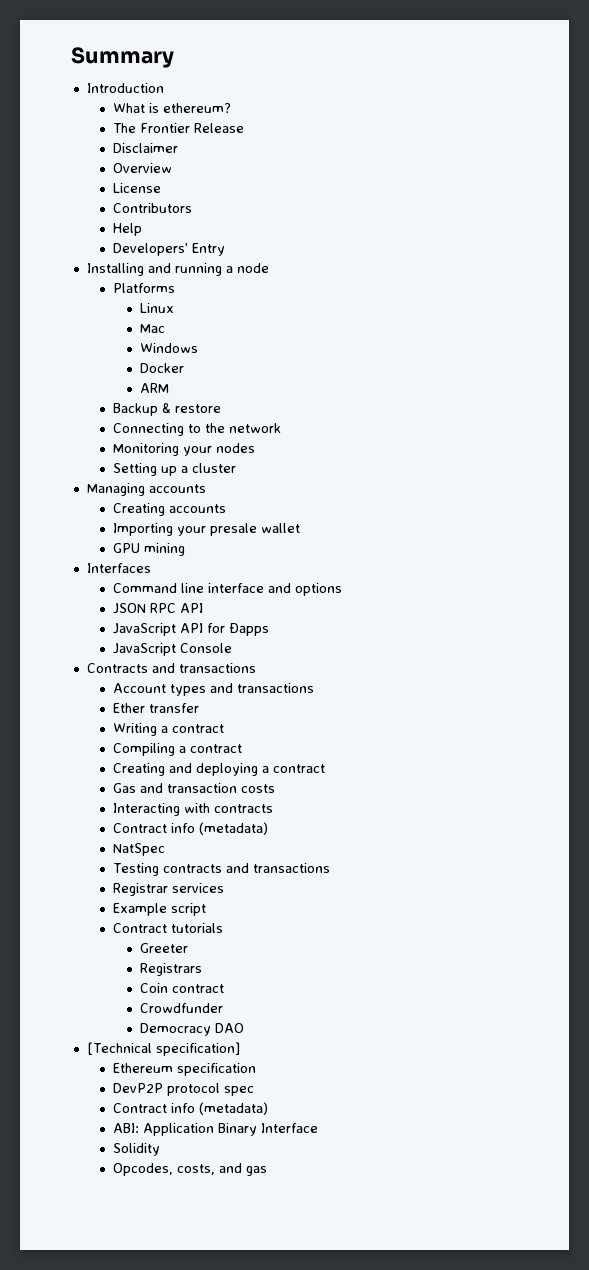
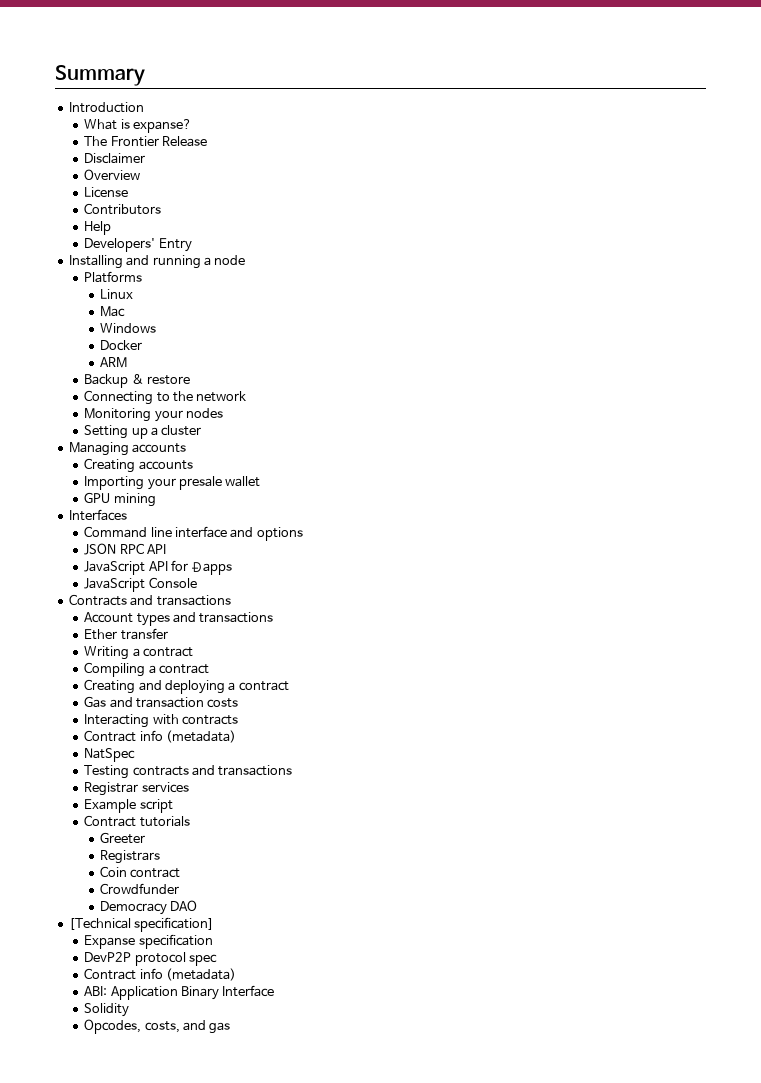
- What is ethereum?
+ What is expanse?
- Ethereum specification
+ Expanse specification

